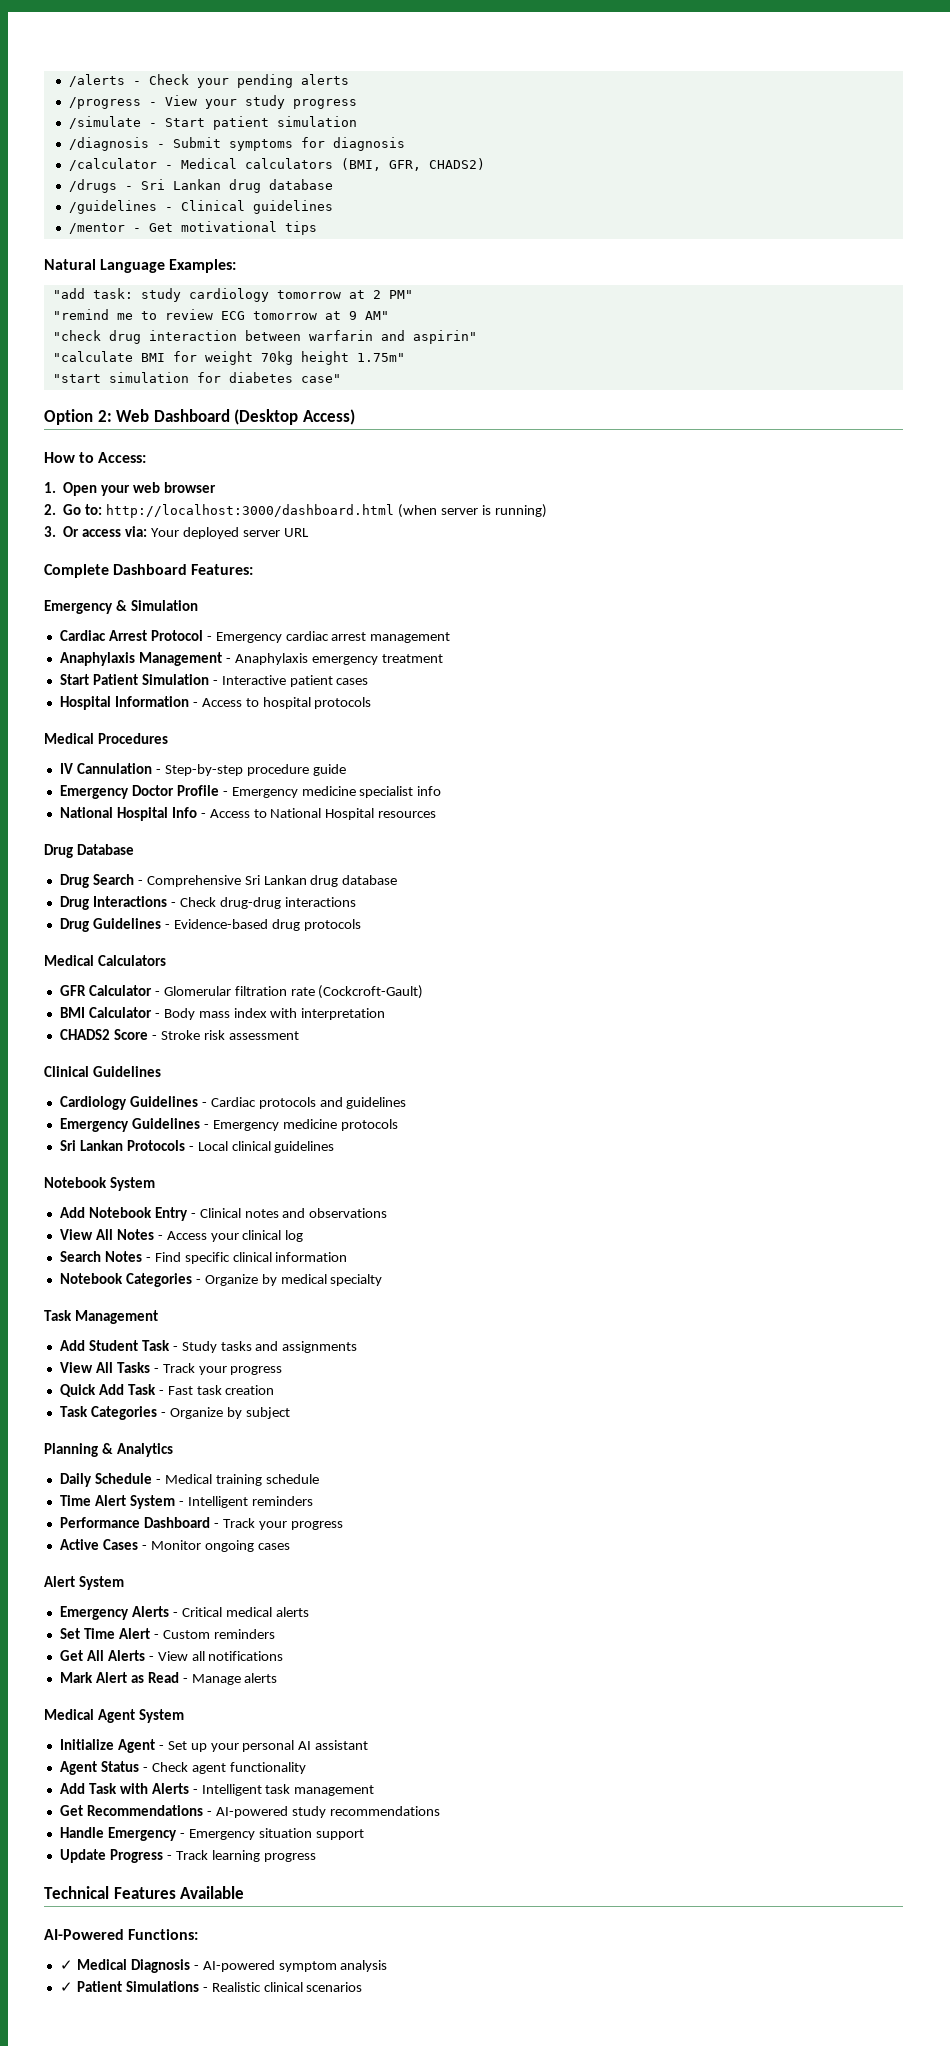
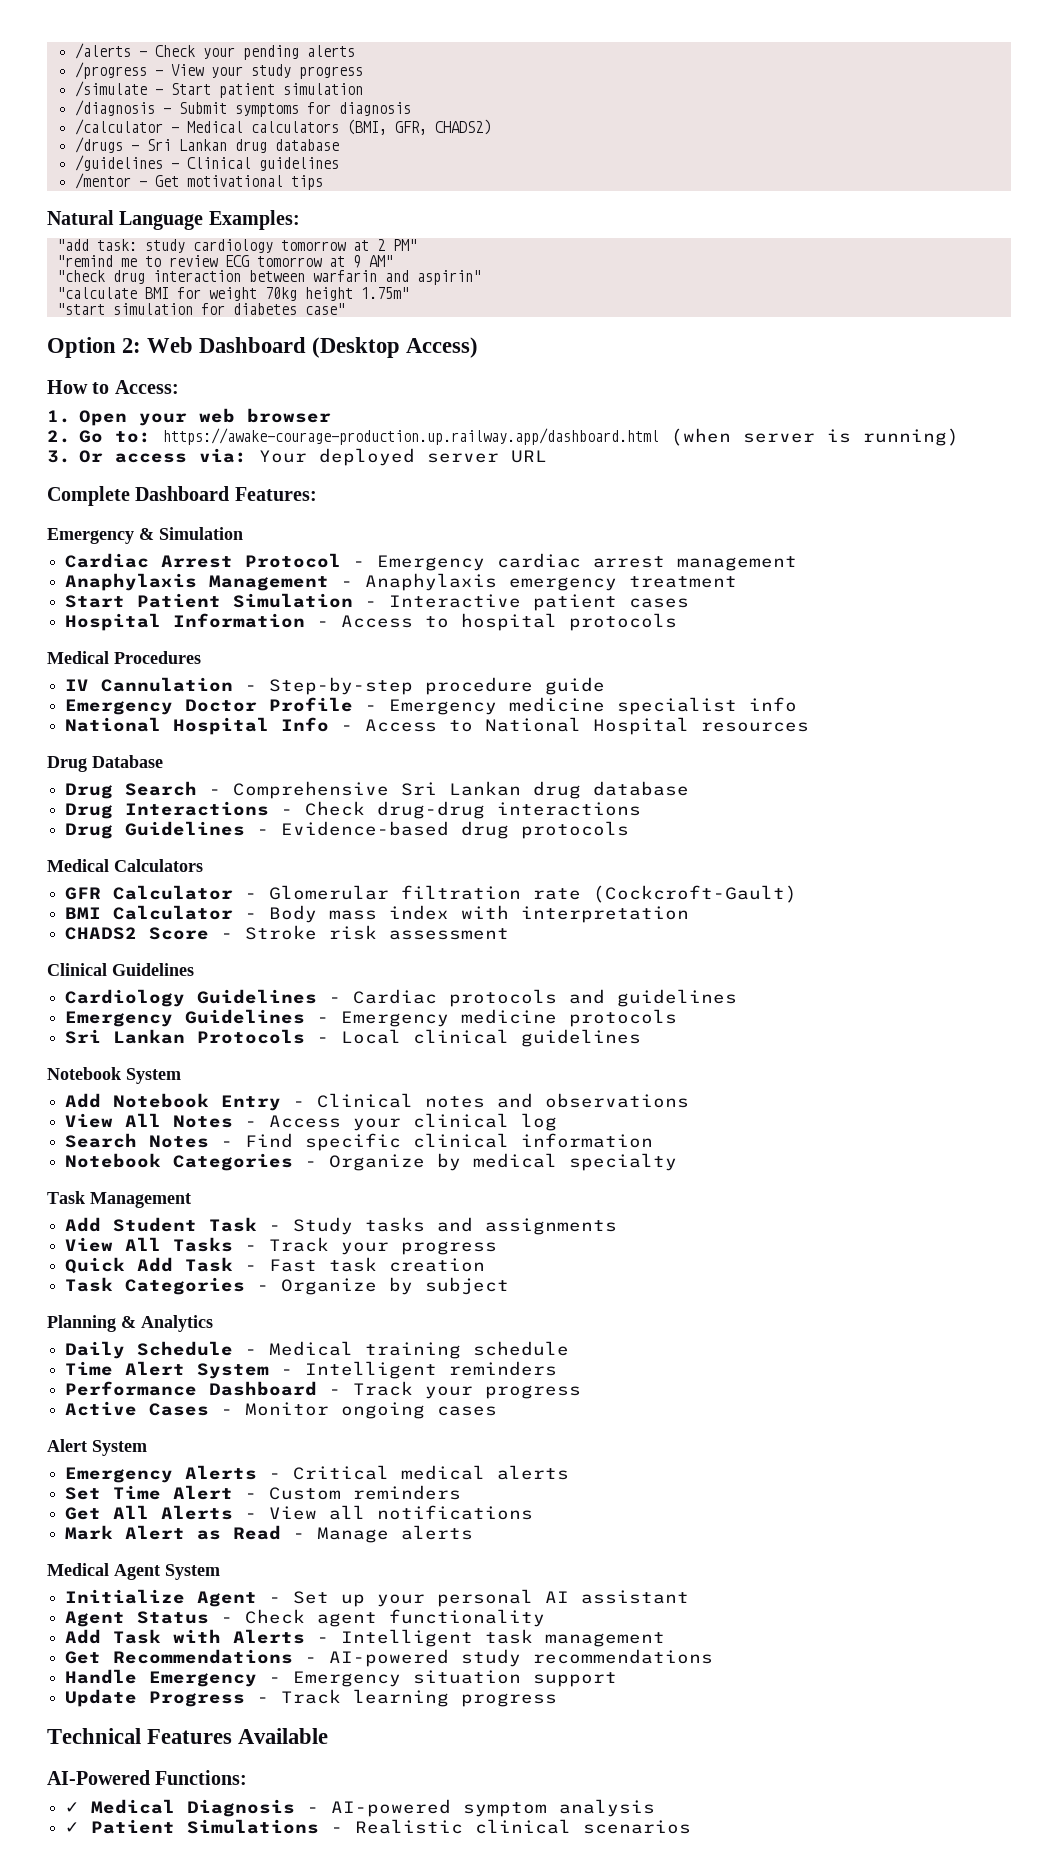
- 2. Go to: http://localhost:3000/dashboard.html (when server is running)
+ 2. Go to: https://awake-courage-production.up.railway.app/dashboard.html (when server is running)

